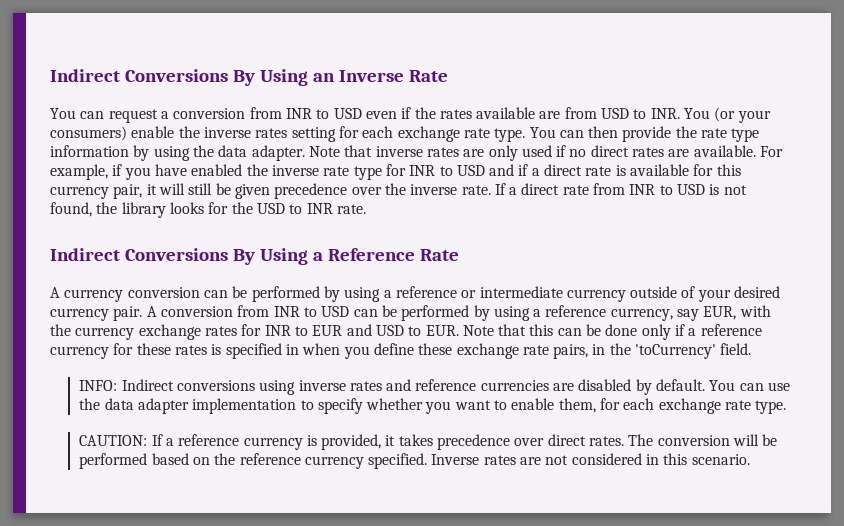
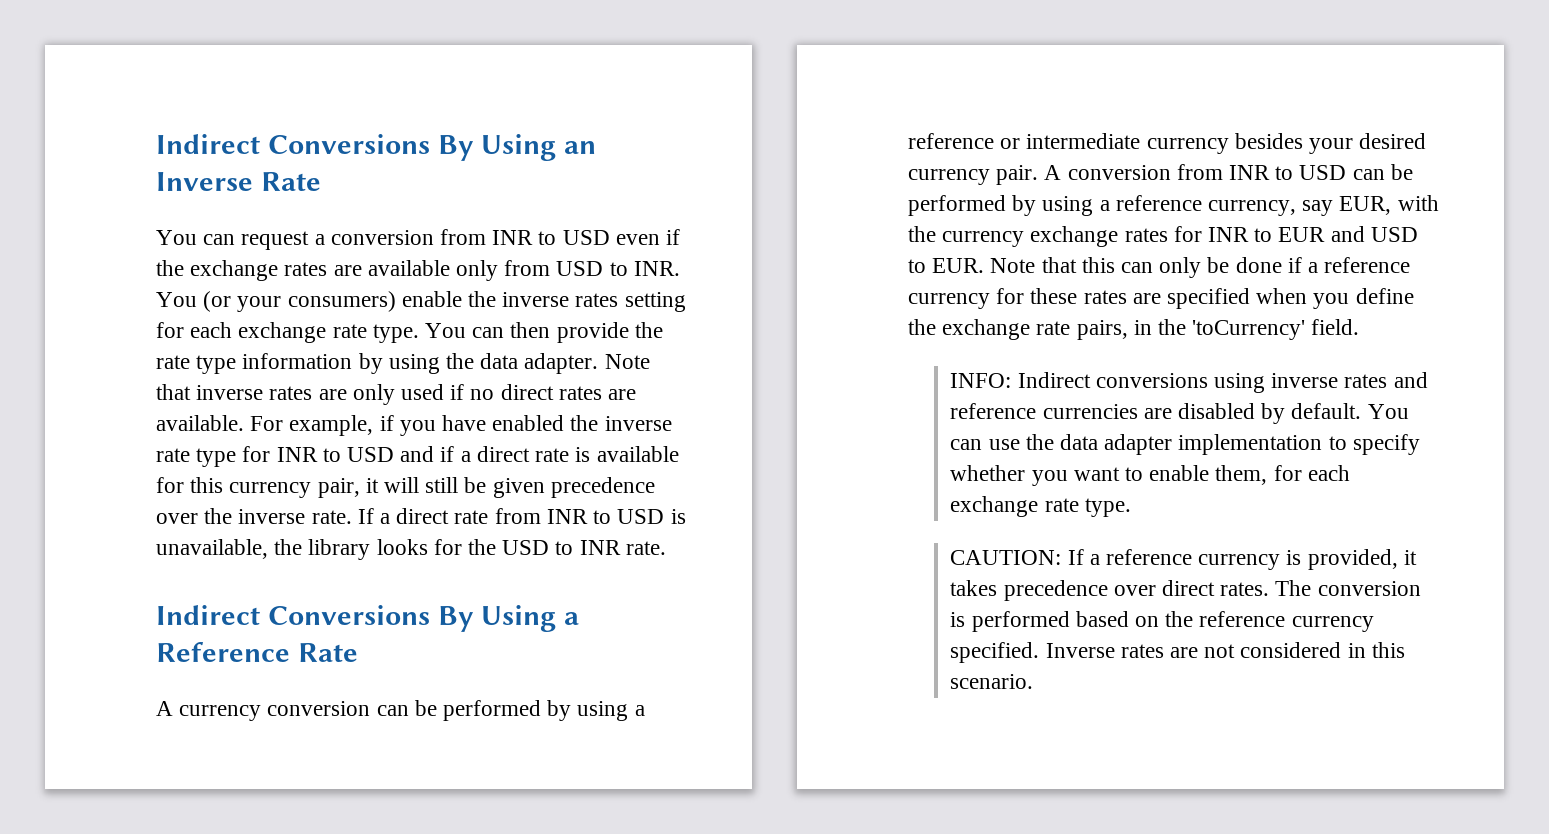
- You can request a conversion from INR to USD even if the rates available are from USD to INR. You (or your consumers) enable the inverse rates setting for each exchange rate type.
+ You can request a conversion from INR to USD even if the exchange rates are available only from USD to INR. You (or your consumers) enable the inverse rates setting for each exchange rate type.
- If a direct rate from INR to USD is not found, the library looks for the USD to INR rate.
+ If a direct rate from INR to USD is unavailable, the library looks for the USD to INR rate.
- A currency conversion can be performed by using a reference or intermediate currency outside of your desired currency pair.
+ A currency conversion can be performed by using a reference or intermediate currency besides your desired currency pair.
- A conversion from INR to USD can be performed by using a reference currency, say EUR, with the currency exchange rates for INR to EUR and USD to EUR. Note that this can be done only if a reference currency for these rates is specified in when you define these exchange rate pairs, in the 'toCurrency' field.
+ A conversion from INR to USD can be performed by using a reference currency, say EUR, with the currency exchange rates for INR to EUR and USD to EUR. Note that this can only be done if a reference currency for these rates are specified when you define the exchange rate pairs, in the 'toCurrency' field.
- The conversion will be performed based on the reference currency specified.
+ The conversion is performed based on the reference currency specified.

